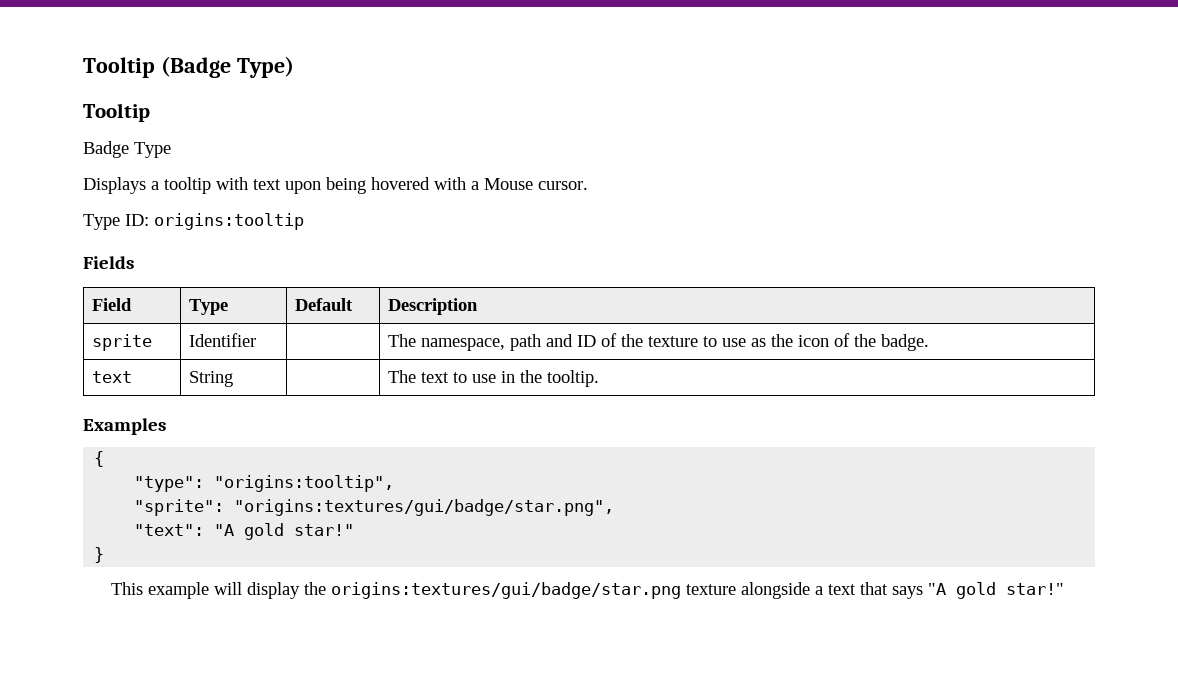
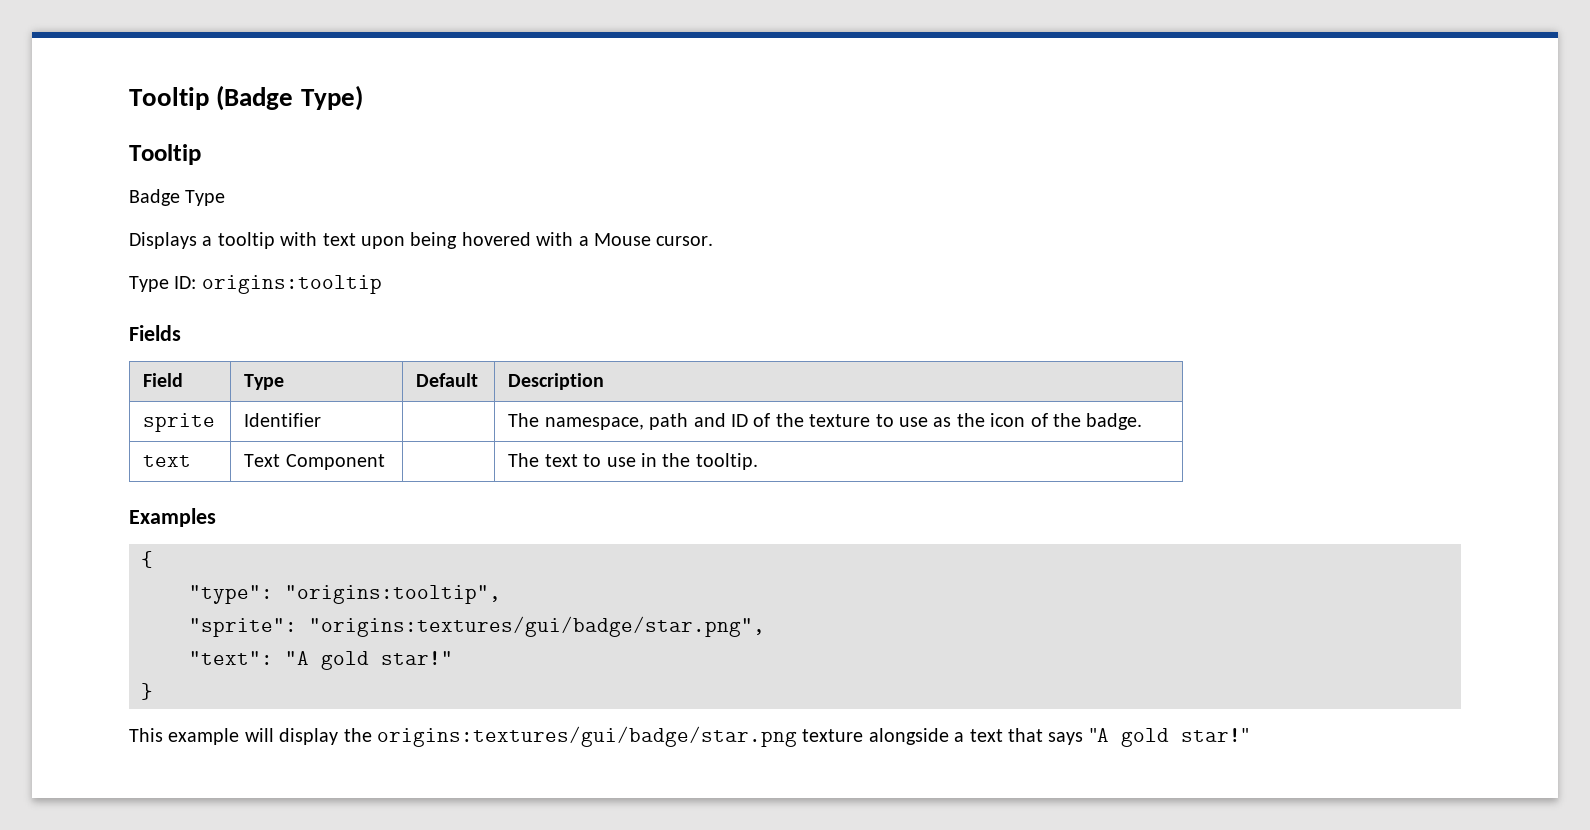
- text | String | | The text to use in the tooltip.
+ text | Text Component | | The text to use in the tooltip.

